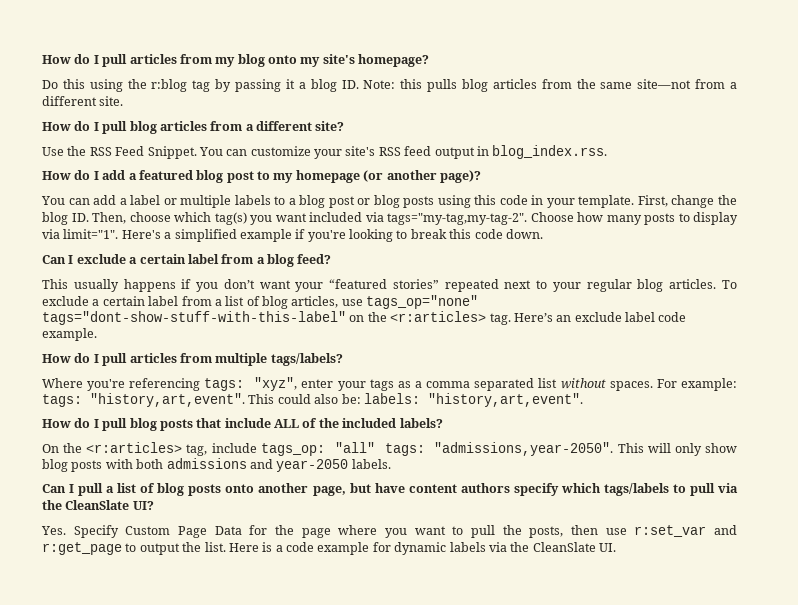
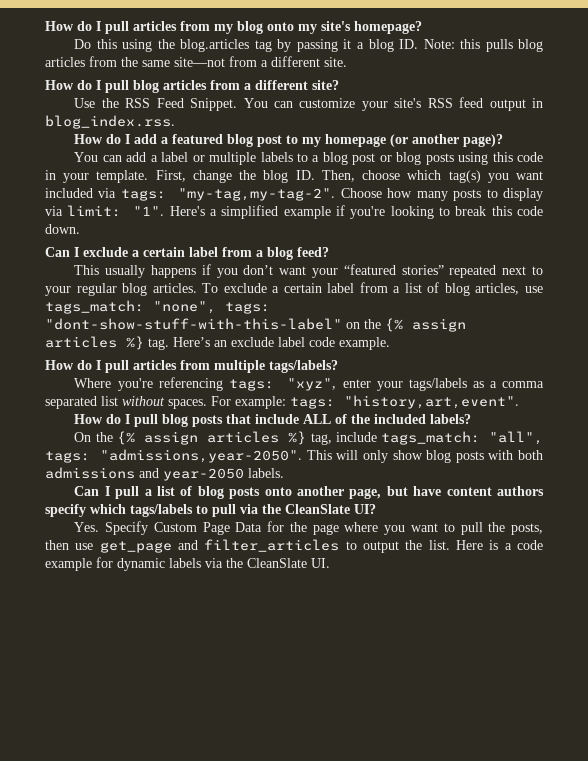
- Do this using the r:blog tag by passing it a blog ID. Note: this pulls blog articles from the same site—not from a different site.
+ Do this using the blog.articles tag by passing it a blog ID. Note: this pulls blog articles from the same site—not from a different site.
- First, change the blog ID. Then, choose which tag(s) you want included via tags="my-tag,my-tag-2".
+ First, change the blog ID. Then, choose which tag(s) you want included via tags: "my-tag,my-tag-2".
- Choose how many posts to display via limit="1".
+ Choose how many posts to display via limit: "1".
- To exclude a certain label from a list of blog articles, use tags_op="none" tags="dont-show-stuff-with-this-label" on the <r:articles> tag.
+ To exclude a certain label from a list of blog articles, use tags_match: "none", tags: "dont-show-stuff-with-this-label" on the {% assign articles %} tag.
- Where you're referencing tags: "xyz", enter your tags as a comma separated list without spaces.
+ Where you're referencing tags: "xyz", enter your tags/labels as a comma separated list without spaces.
- This could also be: labels: "history,art,event".
- On the <r:articles> tag, include tags_op: "all" tags: "admissions,year-2050".
+ On the {% assign articles %} tag, include tags_match: "all", tags: "admissions,year-2050".
- Yes. Specify Custom Page Data for the page where you want to pull the posts, then use r:set_var and r:get_page to output the list.
+ Yes. Specify Custom Page Data for the page where you want to pull the posts, then use get_page and filter_articles to output the list.

